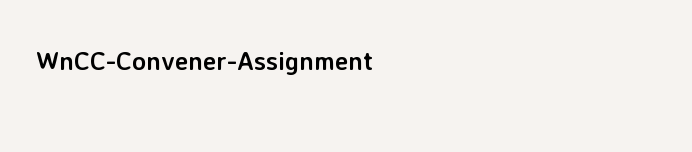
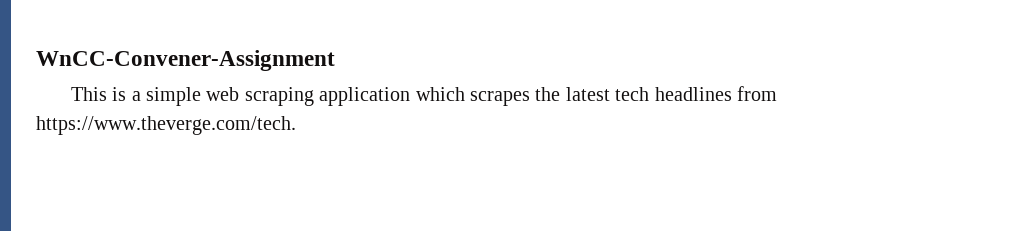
+ This is a simple web scraping application which scrapes the latest tech headlines from https://www.theverge.com/tech.

